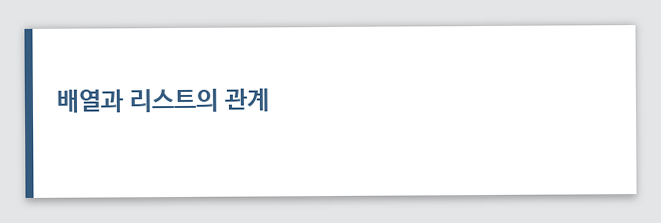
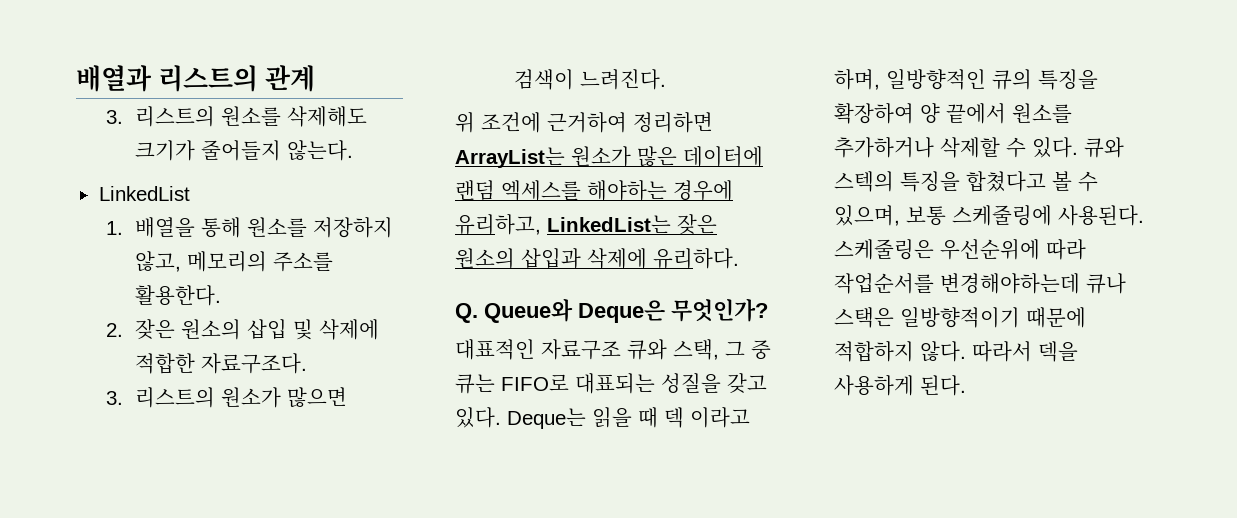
+ 3. 리스트의 원소를 삭제해도 크기가 줄어들지 않는다.
+ LinkedList
+ 1. 배열을 통해 원소를 저장하지 않고, 메모리의 주소를 활용한다.
+ 2. 잦은 원소의 삽입 및 삭제에 적합한 자료구조다.
+ 3. 리스트의 원소가 많으면 검색이 느려진다.
+ 위 조건에 근거하여 정리하면 ArrayList는 원소가 많은 데이터에 랜덤 엑세스를 해야하는 경우에 유리하고, LinkedList는 잦은 원소의 삽입과 삭제에 유리하다.
+ Q. Queue와 Deque은 무엇인가?
+ 대표적인 자료구조 큐와 스택, 그 중 큐는 FIFO로 대표되는 성질을 갖고 있다. Deque는 읽을 때 덱 이라고 하며, 일방향적인 큐의 특징을 확장하여 양 끝에서 원소를 추가하거나 삭제할 수 있다. 큐와 스텍의 특징을 합쳤다고 볼 수 있으며, 보통 스케줄링에 사용된다. 스케줄링은 우선순위에 따라 작업순서를 변경해야하는데 큐나 스택은 일방향적이기 때문에 적합하지 않다. 따라서 덱을 사용하게 된다.

